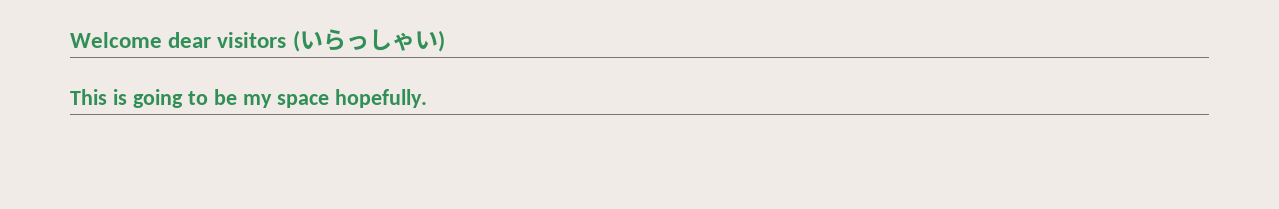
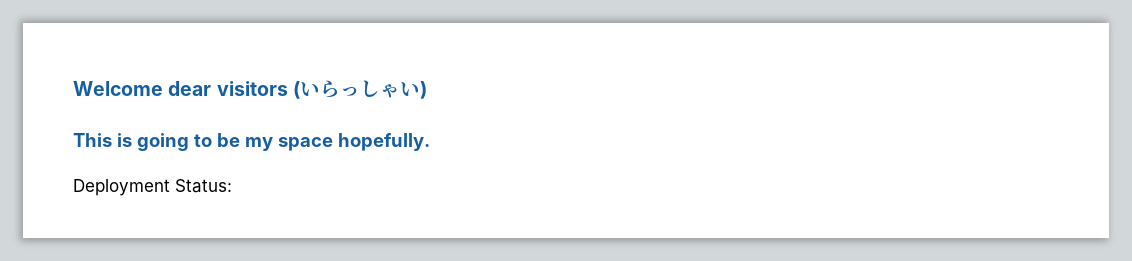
+ Deployment Status:

